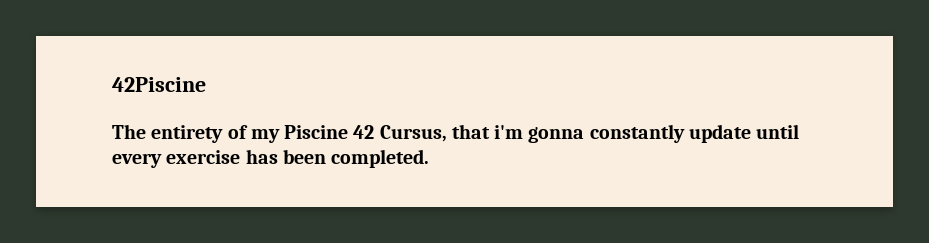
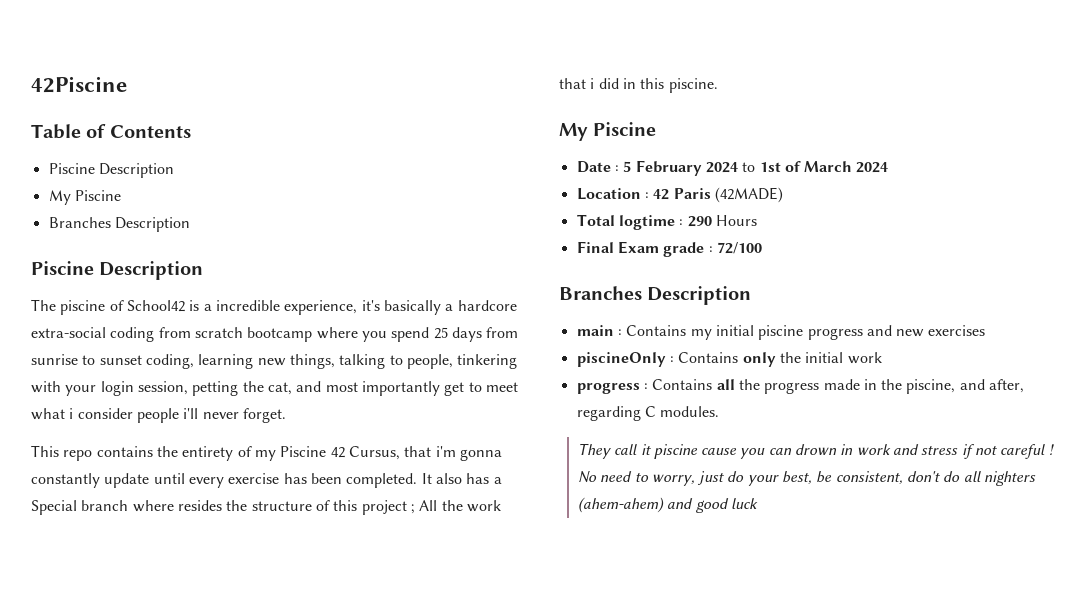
- The entirety of my Piscine 42 Cursus, that i'm gonna constantly update until every exercise has been completed.
+ Table of Contents
+ Piscine Description
+ My Piscine
+ Branches Description
+ Piscine Description
+ The piscine of School42 is a incredible experience, it's basically a hardcore extra-social coding from scratch bootcamp where you spend 25 days from sunrise to sunset coding, learning new things, talking to people, tinkering with your login session, petting the cat, and most importantly get to meet what i consider people i'll never forget.
+ This repo contains the entirety of my Piscine 42 Cursus, that i'm gonna constantly update until every exercise has been completed.
+ It also has a Special branch where resides the structure of this project ; All the work that i did in this piscine.
+ My Piscine
+ Date : 5 February 2024 to 1st of March 2024
+ Location : 42 Paris (42MADE)
+ Total logtime : 290 Hours
+ Final Exam grade : 72/100
+ Branches Description
+ main : Contains my initial piscine progress and new exercises
+ piscineOnly : Contains only the initial work
+ progress : Contains all the progress made in the piscine, and after, regarding C modules.
+ They call it piscine cause you can drown in work and stress if not careful ! No need to worry, just do your best, be consistent, don't do all nighters (ahem-ahem) and good luck

